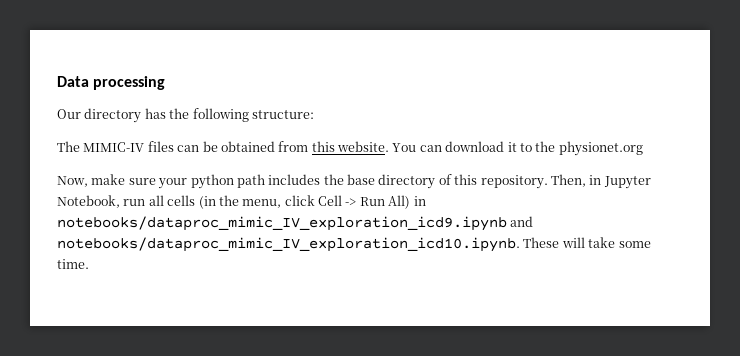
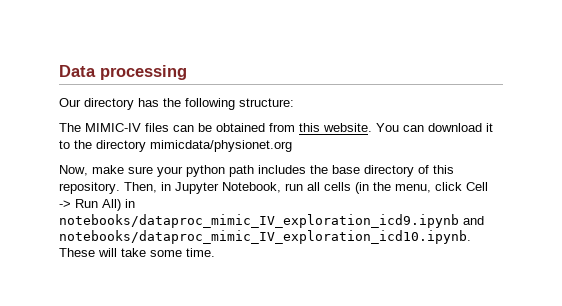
- You can download it to the physionet.org
+ You can download it to the directory mimicdata/physionet.org

